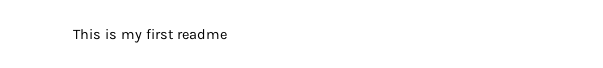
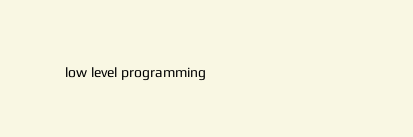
- This is my first readme
+ low level programming

